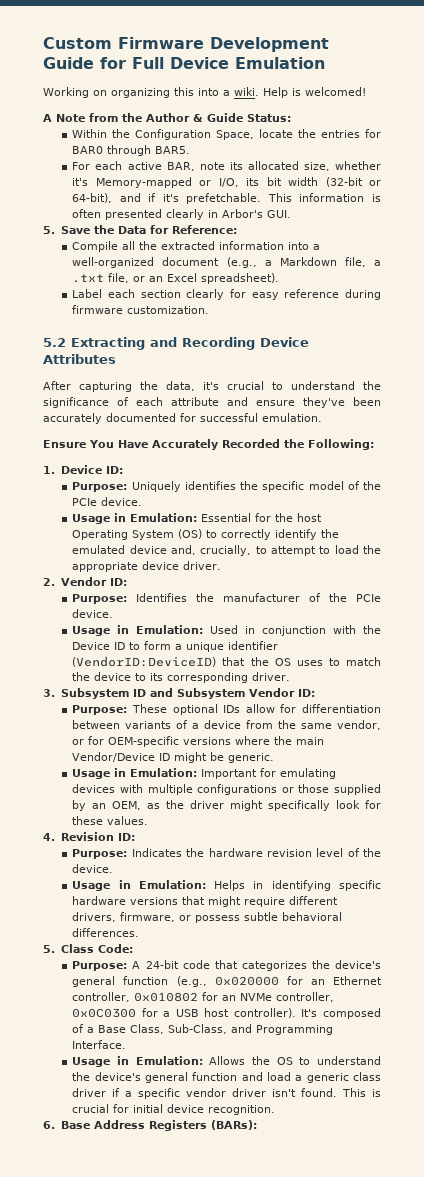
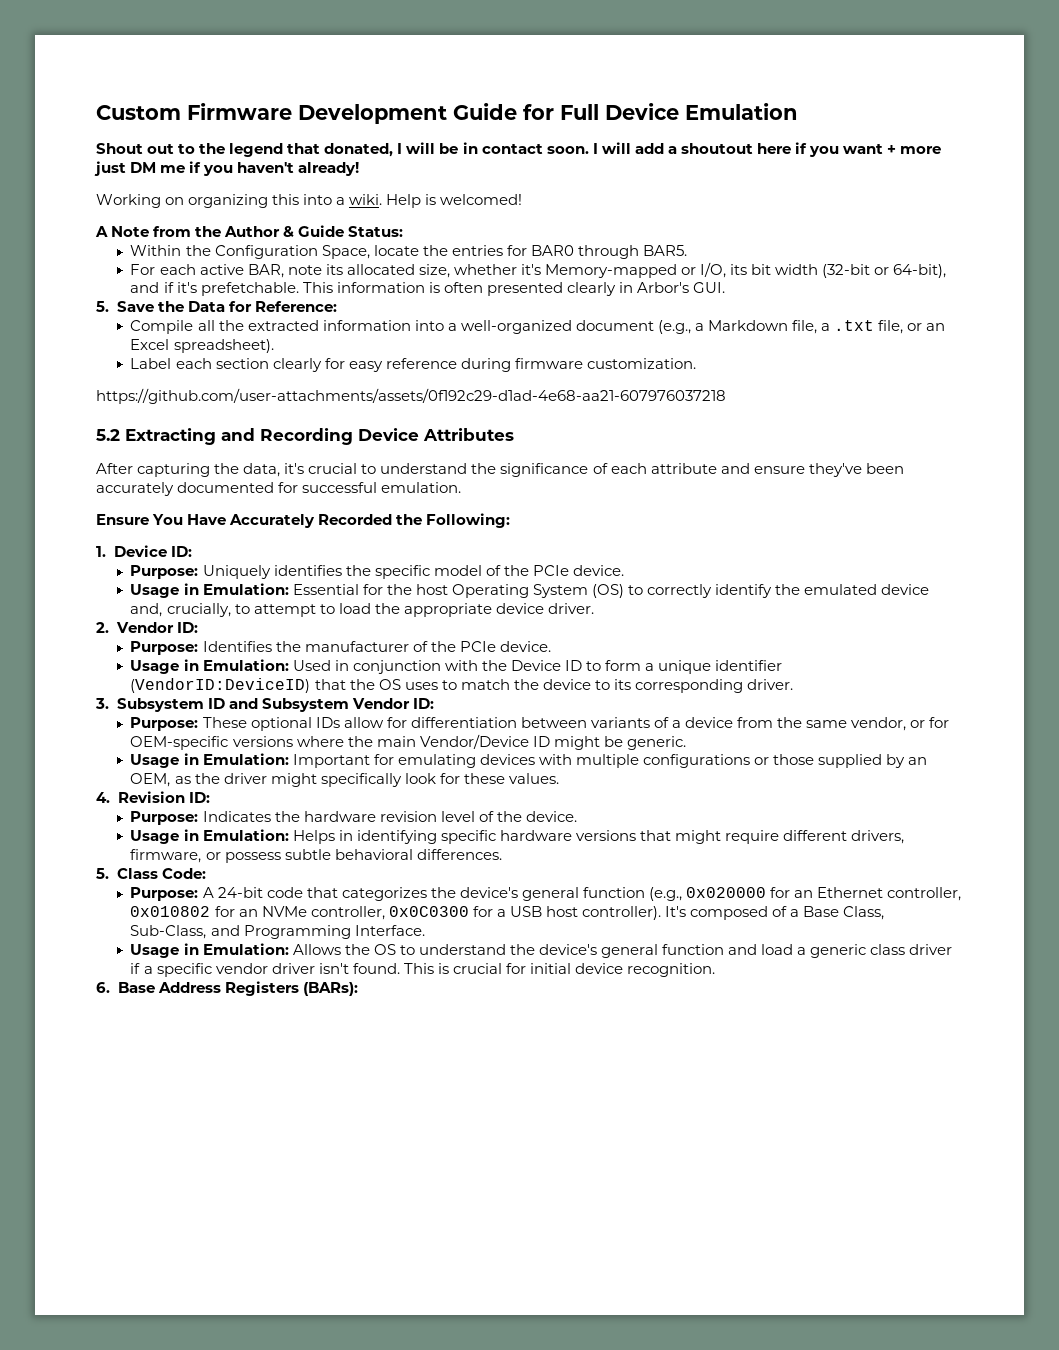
+ Shout out to the legend that donated, I will be in contact soon. I will add a shoutout here if you want + more just DM me if you haven't already!
+ https://github.com/user-attachments/assets/0f192c29-d1ad-4e68-aa21-607976037218

